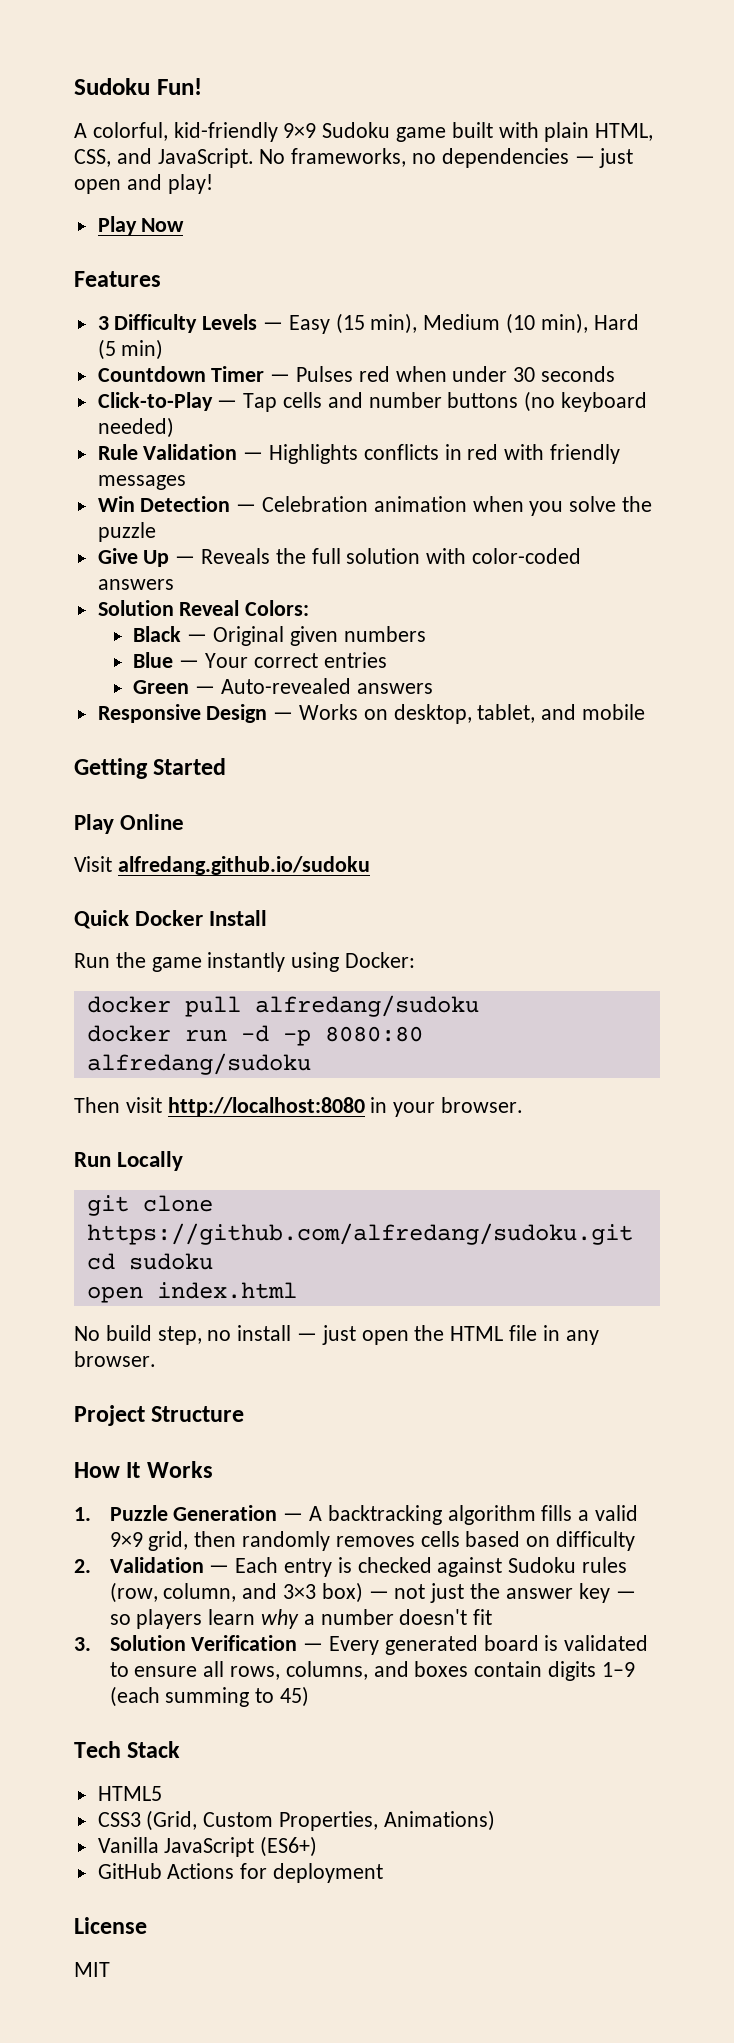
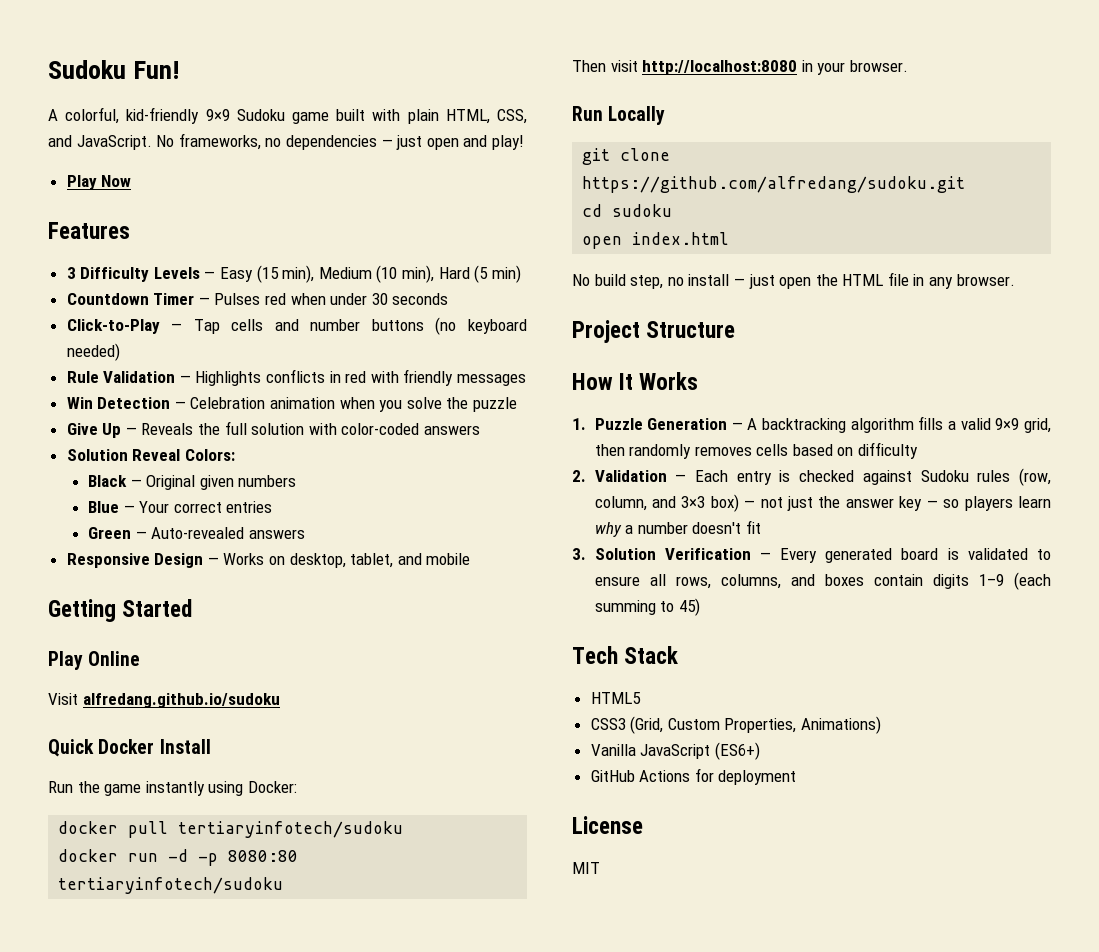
- docker pull alfredang/sudoku
+ docker pull tertiaryinfotech/sudoku
- docker run -d -p 8080:80 alfredang/sudoku
+ docker run -d -p 8080:80 tertiaryinfotech/sudoku

